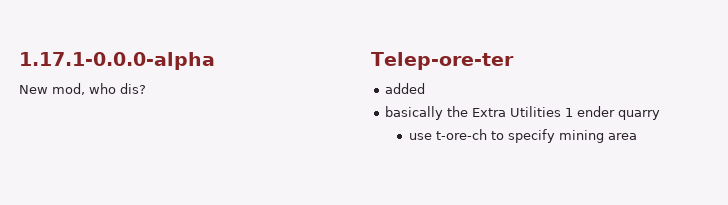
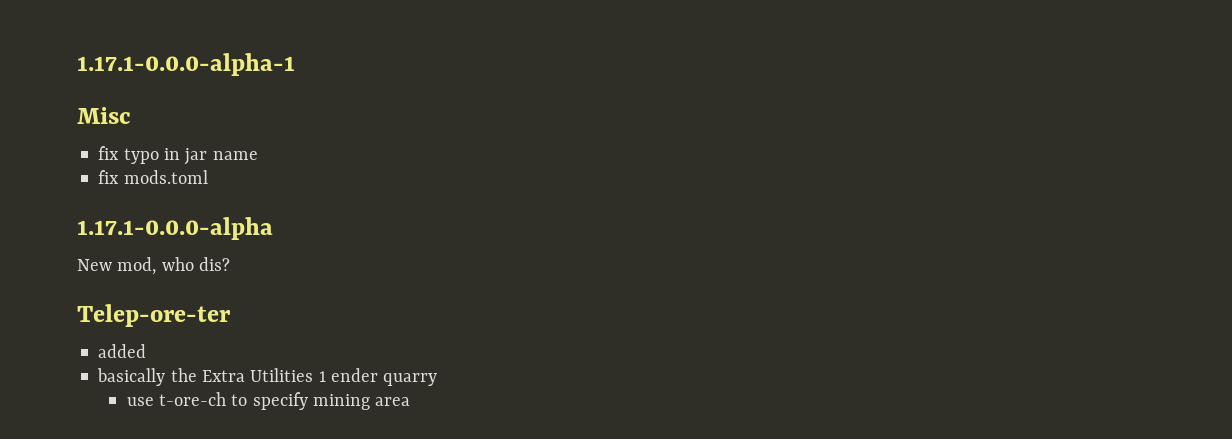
+ 1.17.1-0.0.0-alpha-1
+ Misc
+ fix typo in jar name
+ fix mods.toml

